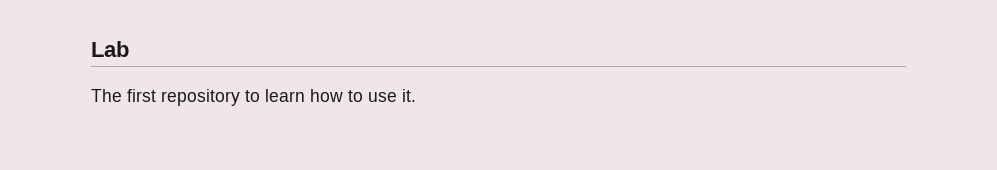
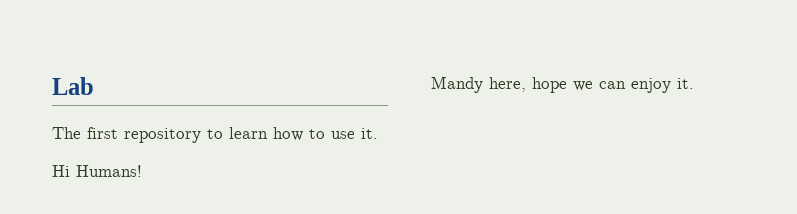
+ Hi Humans!
+ Mandy here, hope we can enjoy it.

